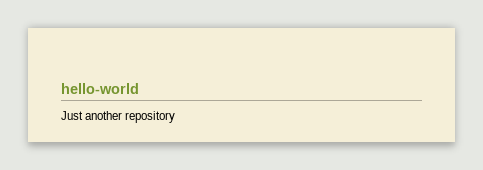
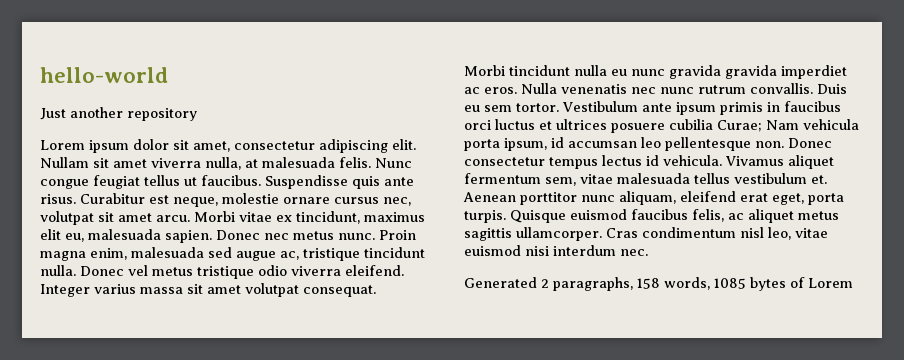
+ Lorem ipsum dolor sit amet, consectetur adipiscing elit. Nullam sit amet viverra nulla, at malesuada felis. Nunc congue feugiat tellus ut faucibus. Suspendisse quis ante risus. Curabitur est neque, molestie ornare cursus nec, volutpat sit amet arcu. Morbi vitae ex tincidunt, maximus elit eu, malesuada sapien. Donec nec metus nunc. Proin magna enim, malesuada sed augue ac, tristique tincidunt nulla. Donec vel metus tristique odio viverra eleifend. Integer varius massa sit amet volutpat consequat.
+ Morbi tincidunt nulla eu nunc gravida gravida imperdiet ac eros. Nulla venenatis nec nunc rutrum convallis. Duis eu sem tortor. Vestibulum ante ipsum primis in faucibus orci luctus et ultrices posuere cubilia Curae; Nam vehicula porta ipsum, id accumsan leo pellentesque non. Donec consectetur tempus lectus id vehicula. Vivamus aliquet fermentum sem, vitae malesuada tellus vestibulum et. Aenean porttitor nunc aliquam, eleifend erat eget, porta turpis. Quisque euismod faucibus felis, ac aliquet metus sagittis ullamcorper. Cras condimentum nisl leo, vitae euismod nisi interdum nec.
+ Generated 2 paragraphs, 158 words, 1085 bytes of Lorem

